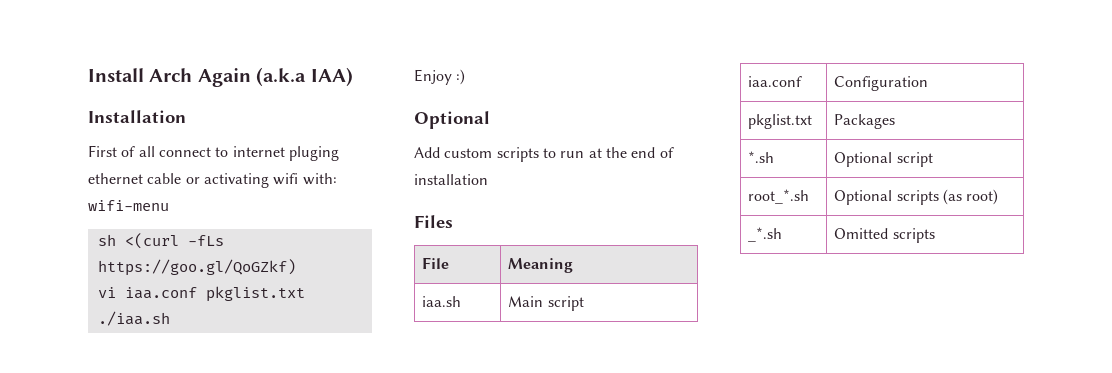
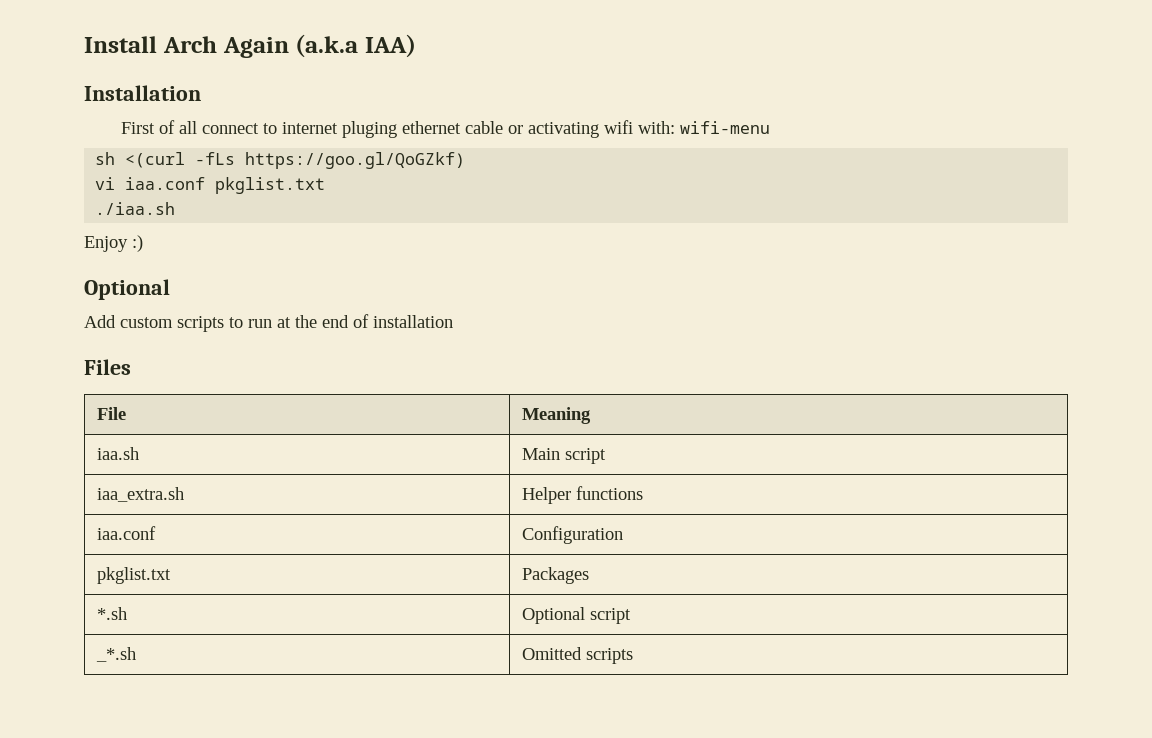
+ iaa_extra.sh | Helper functions
- root_*.sh | Optional scripts (as root)

